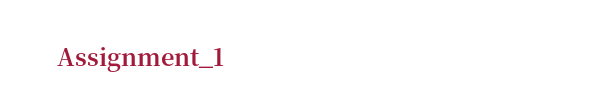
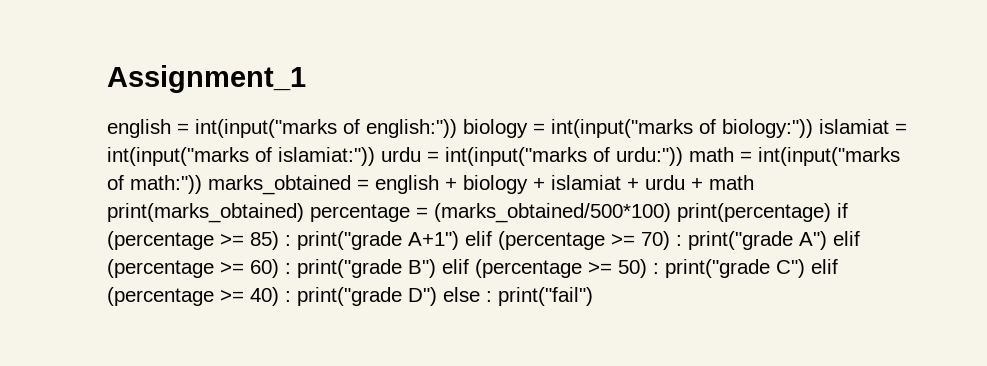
+ english = int(input("marks of english:")) biology = int(input("marks of biology:")) islamiat = int(input("marks of islamiat:")) urdu = int(input("marks of urdu:")) math = int(input("marks of math:")) marks_obtained = english + biology + islamiat + urdu + math print(marks_obtained) percentage = (marks_obtained/500*100) print(percentage) if (percentage >= 85) : print("grade A+1") elif (percentage >= 70) : print("grade A") elif (percentage >= 60) : print("grade B") elif (percentage >= 50) : print("grade C") elif (percentage >= 40) : print("grade D") else : print("fail")

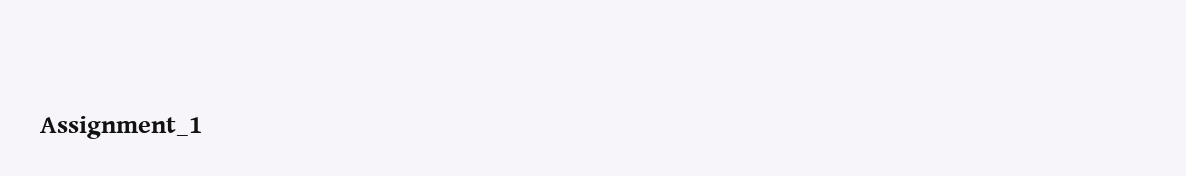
- english = int(input("marks of english:")) biology = int(input("marks of biology:")) islamiat = int(input("marks of islamiat:")) urdu = int(input("marks of urdu:")) math = int(input("marks of math:")) marks_obtained = english + biology + islamiat + urdu + math print(marks_obtained) percentage = (marks_obtained/500*100) print(percentage) if (percentage >= 85) : print("grade A+1") elif (percentage >= 70) : print("grade A") elif (percentage >= 60) : print("grade B") elif (percentage >= 50) : print("grade C") elif (percentage >= 40) : print("grade D") else : print("fail")

